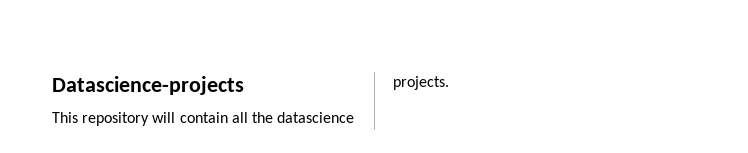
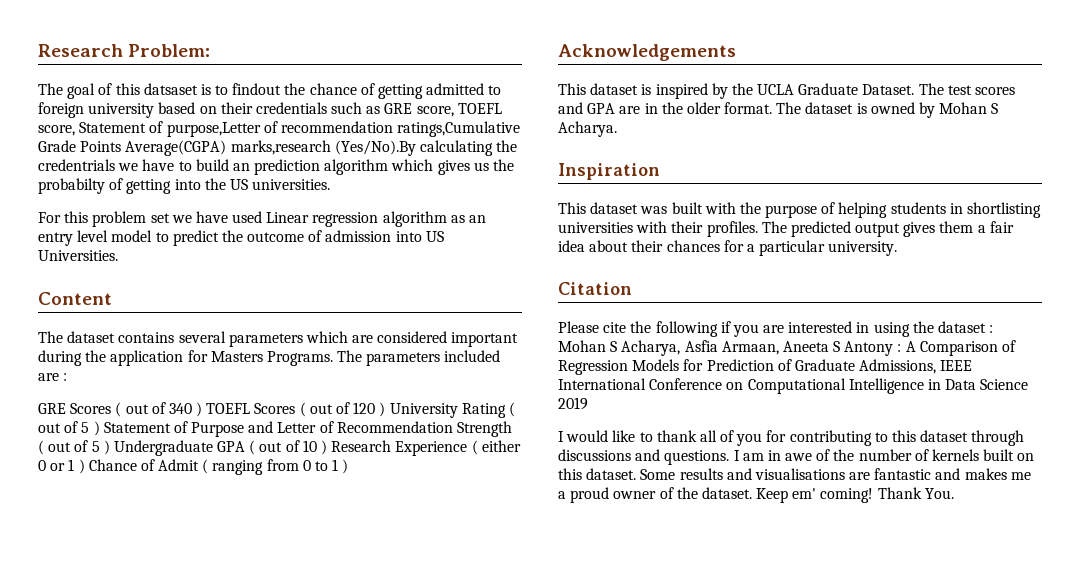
- Datascience-projects
- This repository will contain all the datascience projects.
+ Research Problem:
+ The goal of this datsaset is to findout the chance of getting admitted to foreign university based on their credentials such as GRE score, TOEFL score, Statement of purpose,Letter of recommendation ratings,Cumulative Grade Points Average(CGPA) marks,research (Yes/No).By calculating the credentrials we have to build an prediction algorithm which gives us the probabilty of getting into the US universities.
+ For this problem set we have used Linear regression algorithm as an entry level model to predict the outcome of admission into US Universities.
+ Content
+ The dataset contains several parameters which are considered important during the application for Masters Programs. The parameters included are :
+ GRE Scores ( out of 340 ) TOEFL Scores ( out of 120 ) University Rating ( out of 5 ) Statement of Purpose and Letter of Recommendation Strength ( out of 5 ) Undergraduate GPA ( out of 10 ) Research Experience ( either 0 or 1 ) Chance of Admit ( ranging from 0 to 1 )
+ Acknowledgements
+ This dataset is inspired by the UCLA Graduate Dataset. The test scores and GPA are in the older format. The dataset is owned by Mohan S Acharya.
+ Inspiration
+ This dataset was built with the purpose of helping students in shortlisting universities with their profiles. The predicted output gives them a fair idea about their chances for a particular university.
+ Citation
+ Please cite the following if you are interested in using the dataset : Mohan S Acharya, Asfia Armaan, Aneeta S Antony : A Comparison of Regression Models for Prediction of Graduate Admissions, IEEE International Conference on Computational Intelligence in Data Science 2019
+ I would like to thank all of you for contributing to this dataset through discussions and questions. I am in awe of the number of kernels built on this dataset. Some results and visualisations are fantastic and makes me a proud owner of the dataset. Keep em' coming! Thank You.

